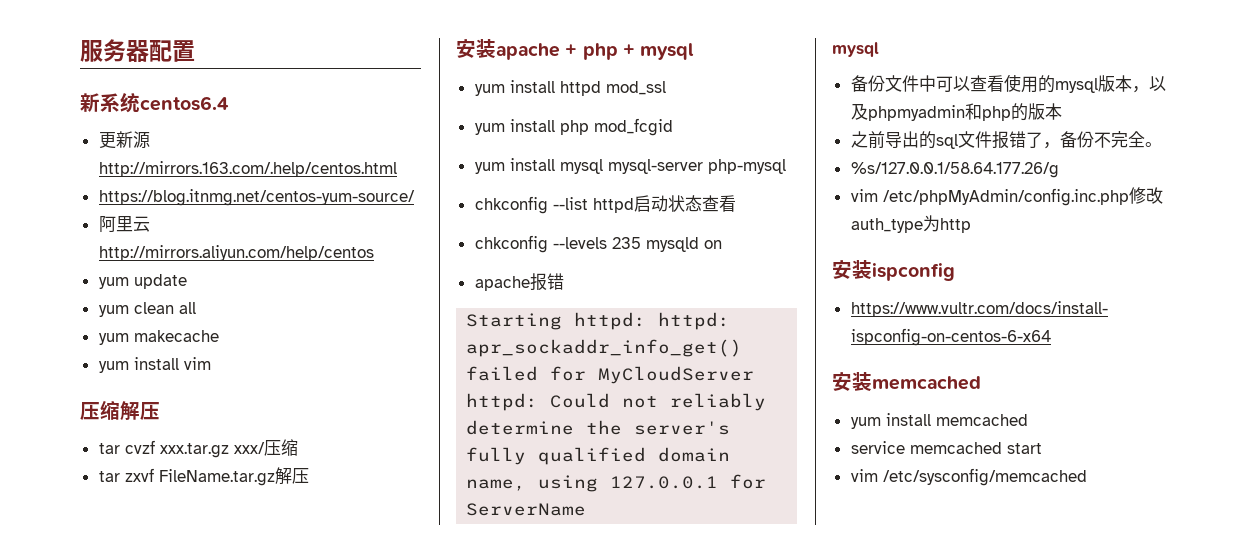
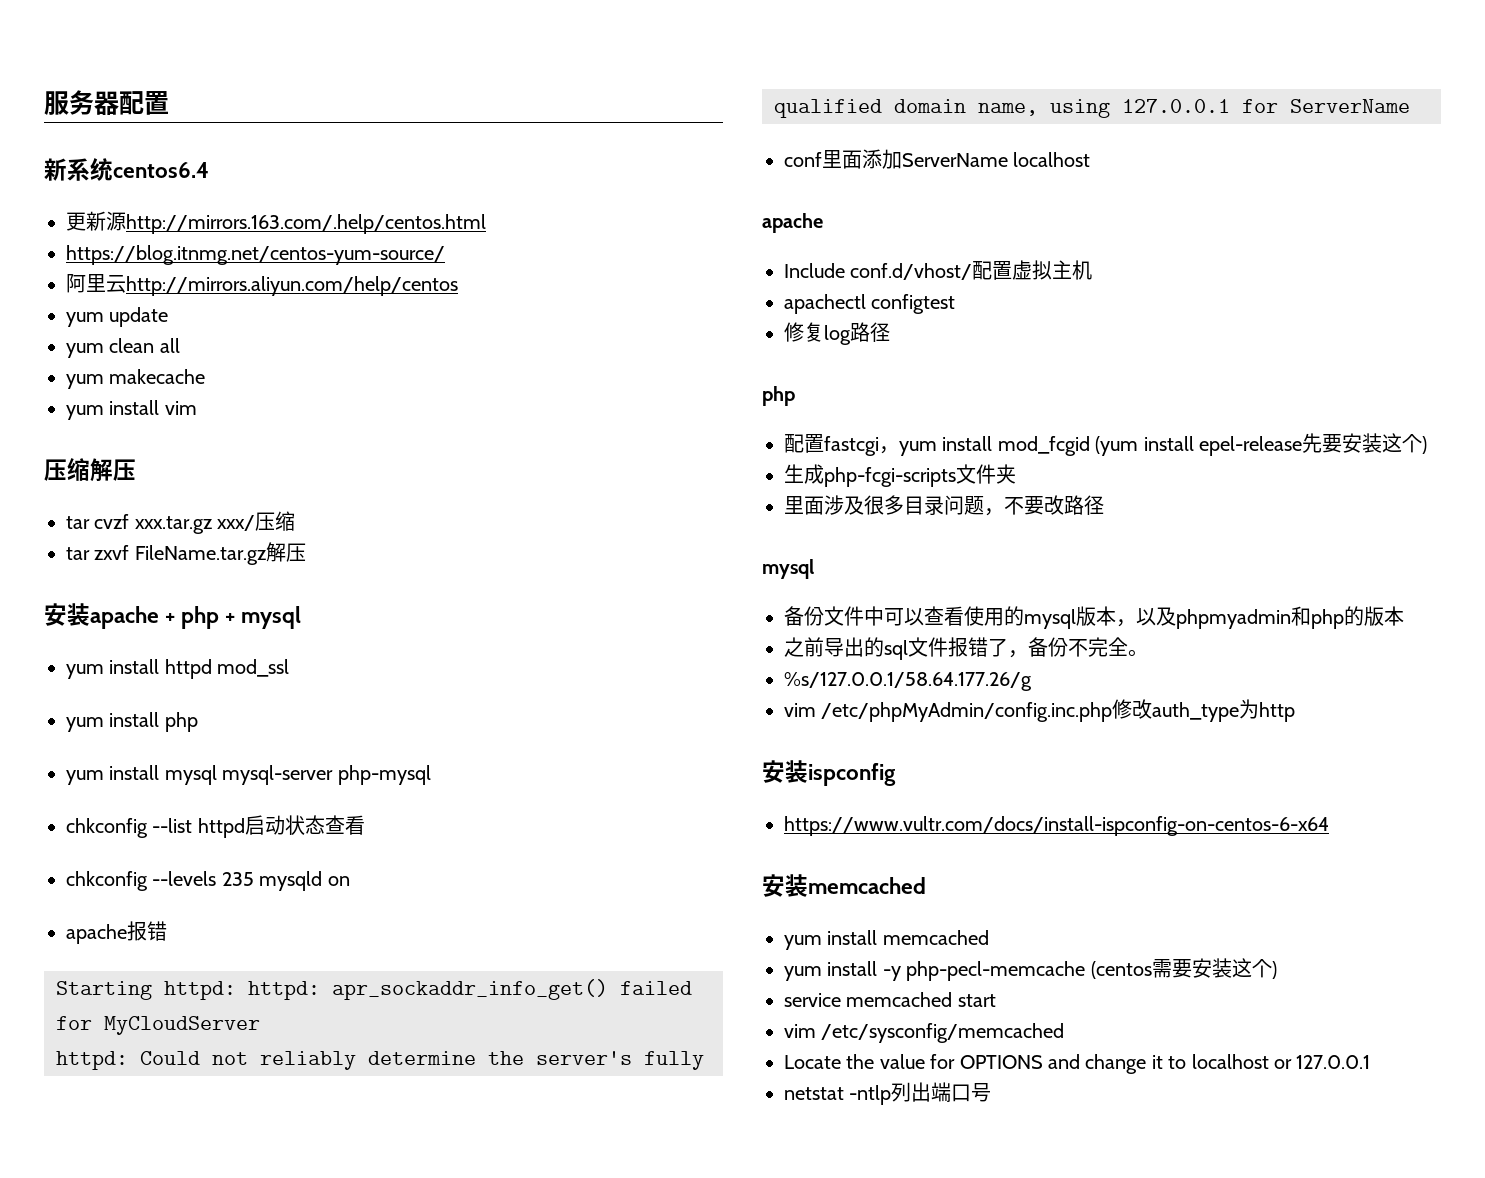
- yum install php mod_fcgid
+ yum install php
+ conf里面添加ServerName localhost
+ apache
+ Include conf.d/vhost/配置虚拟主机
+ apachectl configtest
+ 修复log路径
+ php
+ 配置fastcgi，yum install mod_fcgid (yum install epel-release先要安装这个)
+ 生成php-fcgi-scripts文件夹
+ 里面涉及很多目录问题，不要改路径
+ yum install -y php-pecl-memcache (centos需要安装这个)
+ Locate the value for OPTIONS and change it to localhost or 127.0.0.1
+ netstat -ntlp列出端口号

